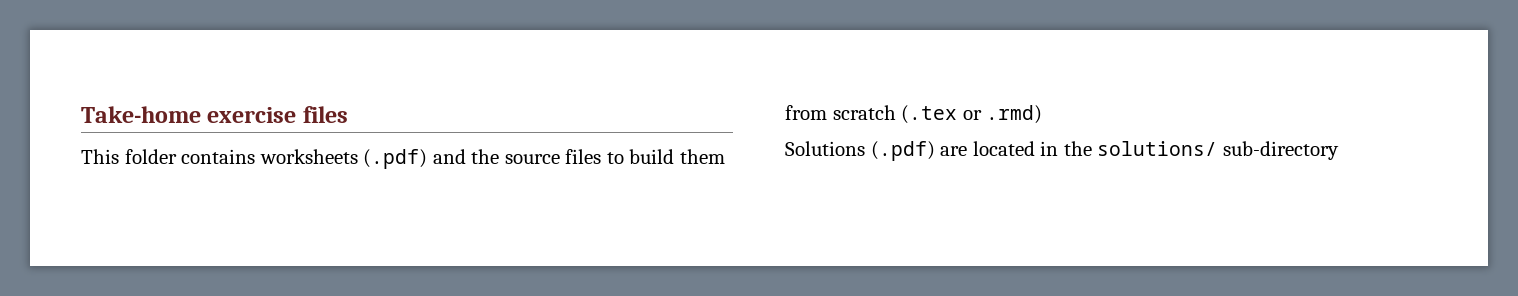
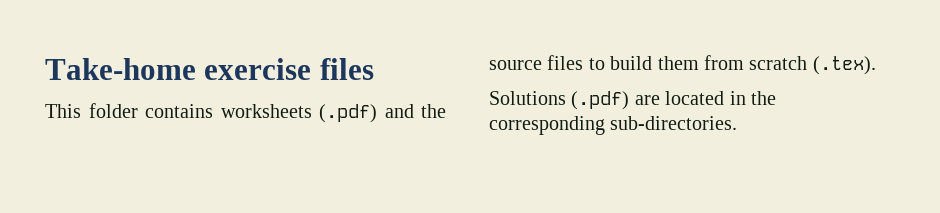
- This folder contains worksheets (.pdf) and the source files to build them from scratch (.tex or .rmd)
+ This folder contains worksheets (.pdf) and the source files to build them from scratch (.tex).
- Solutions (.pdf) are located in the solutions/ sub-directory
+ Solutions (.pdf) are located in the corresponding sub-directories.

